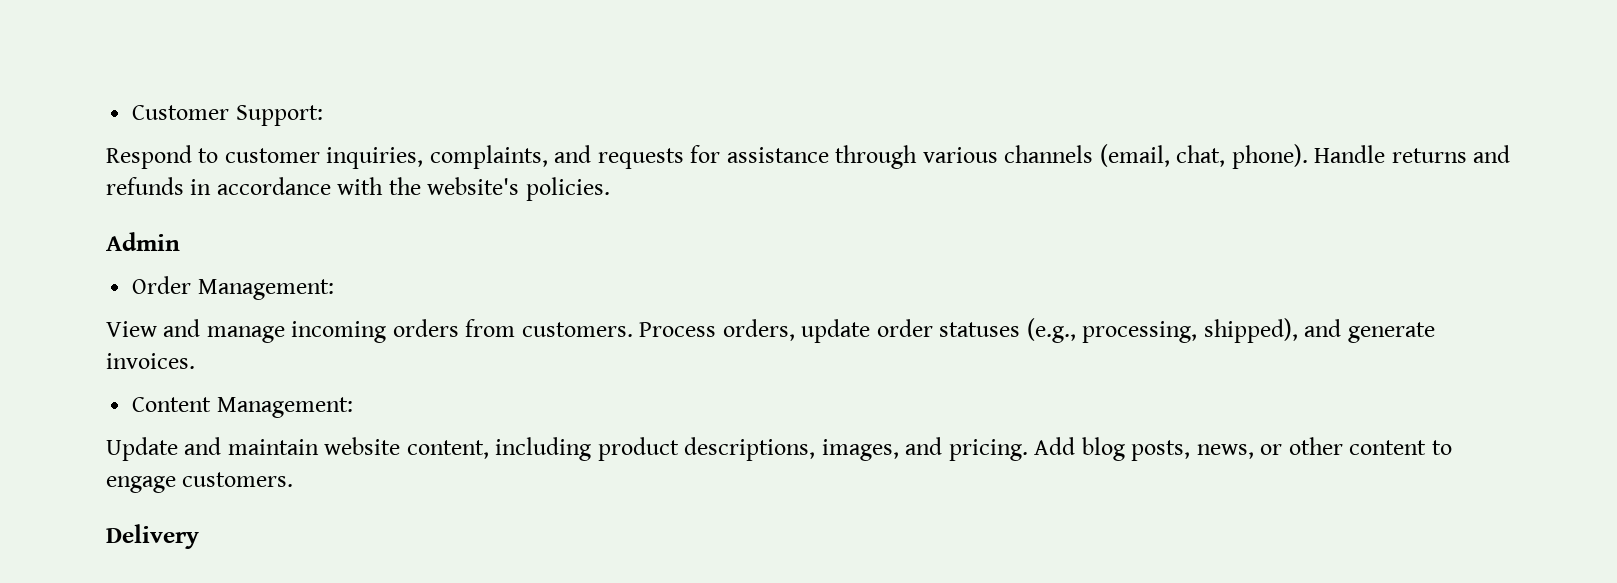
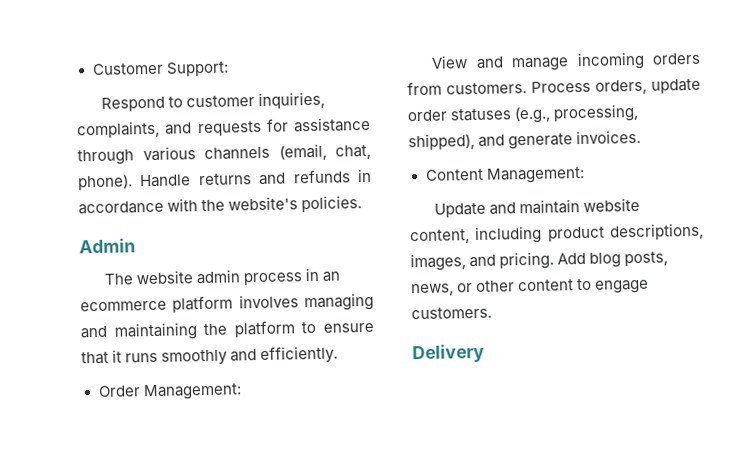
+ The website admin process in an ecommerce platform involves managing and maintaining the platform to ensure that it runs smoothly and efficiently.

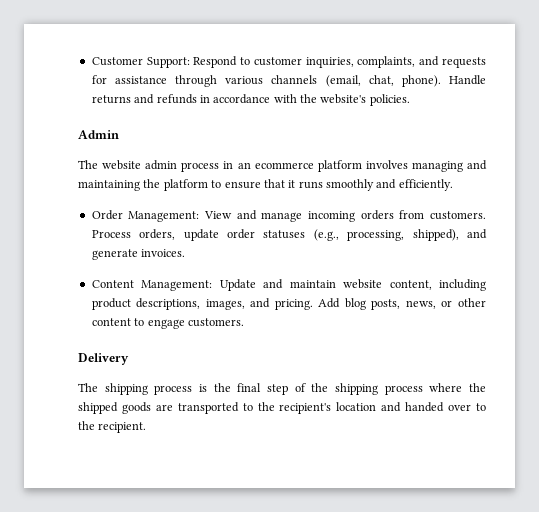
- Customer Support:
- Respond to customer inquiries, complaints, and requests for assistance through various channels (email, chat, phone).
+ Customer Support: Respond to customer inquiries, complaints, and requests for assistance through various channels (email, chat, phone).
- Order Management:
- View and manage incoming orders from customers.
+ Order Management: View and manage incoming orders from customers.
- Content Management:
- Update and maintain website content, including product descriptions, images, and pricing.
+ Content Management: Update and maintain website content, including product descriptions, images, and pricing.
+ The shipping process is the final step of the shipping process where the shipped goods are transported to the recipient's location and handed over to the recipient.

